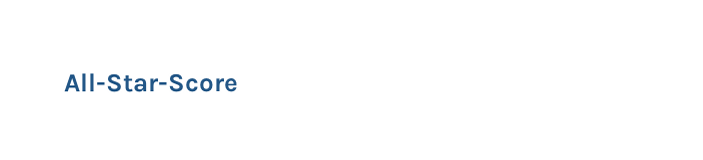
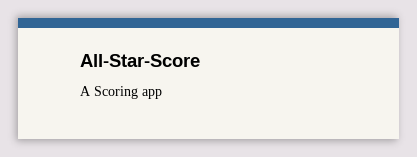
+ A Scoring app

